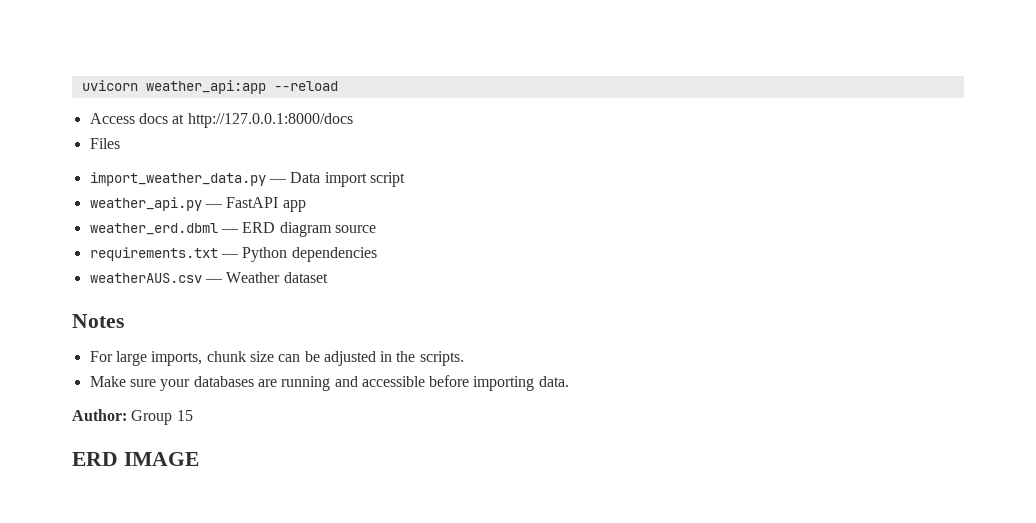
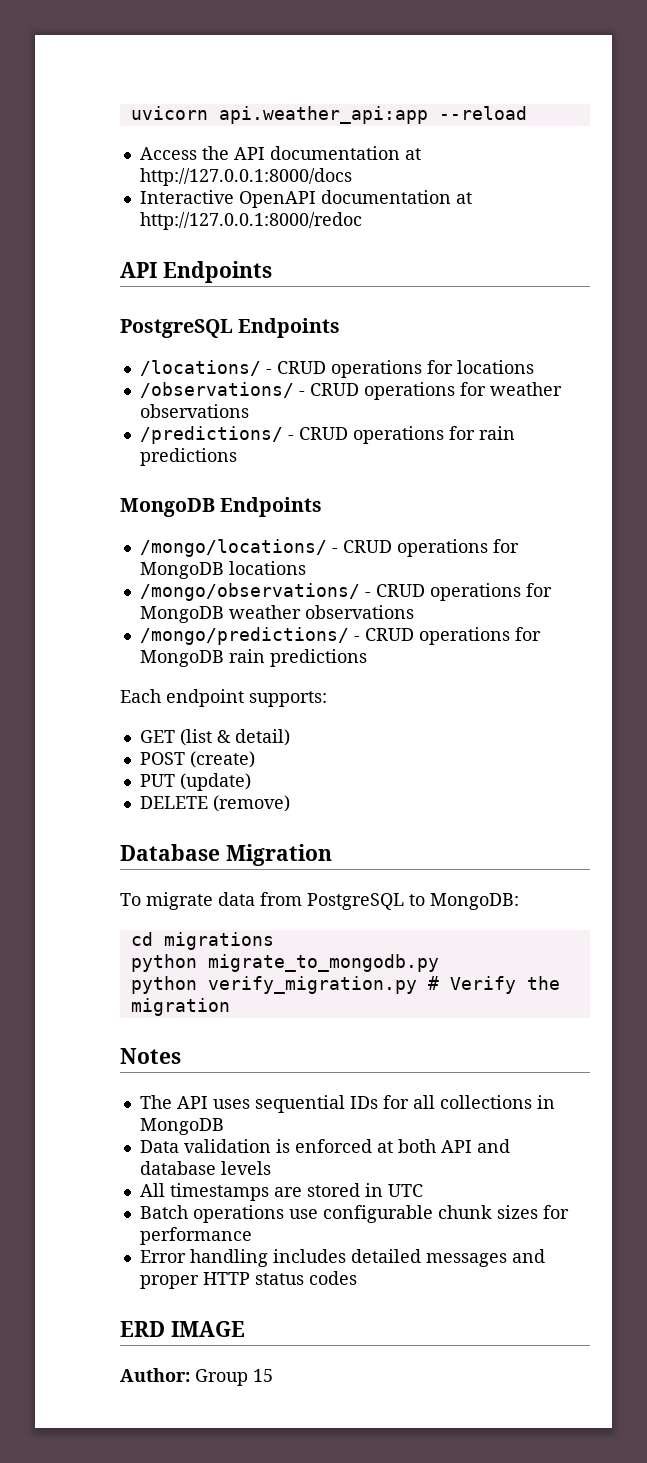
- uvicorn weather_api:app --reload
+ uvicorn api.weather_api:app --reload
- Access docs at http://127.0.0.1:8000/docs
+ Access the API documentation at http://127.0.0.1:8000/docs
- Files
- import_weather_data.py — Data import script
- weather_api.py — FastAPI app
- weather_erd.dbml — ERD diagram source
- requirements.txt — Python dependencies
- weatherAUS.csv — Weather dataset
+ Interactive OpenAPI documentation at http://127.0.0.1:8000/redoc
+ API Endpoints
+ PostgreSQL Endpoints
+ /locations/ - CRUD operations for locations
+ /observations/ - CRUD operations for weather observations
+ /predictions/ - CRUD operations for rain predictions
+ MongoDB Endpoints
+ /mongo/locations/ - CRUD operations for MongoDB locations
+ /mongo/observations/ - CRUD operations for MongoDB weather observations
+ /mongo/predictions/ - CRUD operations for MongoDB rain predictions
+ Each endpoint supports:
+ GET (list & detail)
+ POST (create)
+ PUT (update)
+ DELETE (remove)
+ Database Migration
+ To migrate data from PostgreSQL to MongoDB:
+ cd migrations
+ python migrate_to_mongodb.py
+ python verify_migration.py # Verify the migration
  Notes
- For large imports, chunk size can be adjusted in the scripts.
- Make sure your databases are running and accessible before importing data.
+ The API uses sequential IDs for all collections in MongoDB
+ Data validation is enforced at both API and database levels
+ All timestamps are stored in UTC
+ Batch operations use configurable chunk sizes for performance
+ Error handling includes detailed messages and proper HTTP status codes
+ ERD IMAGE
- ERD IMAGE

